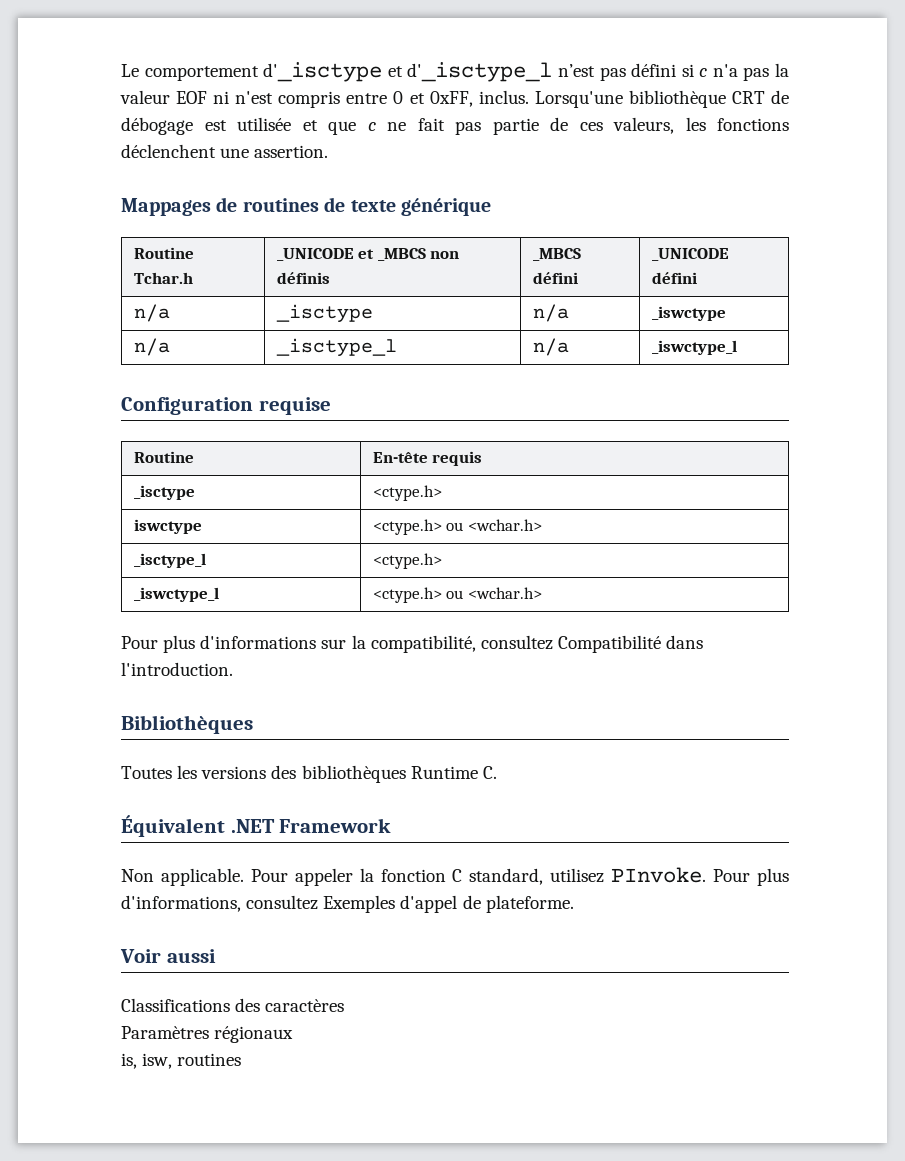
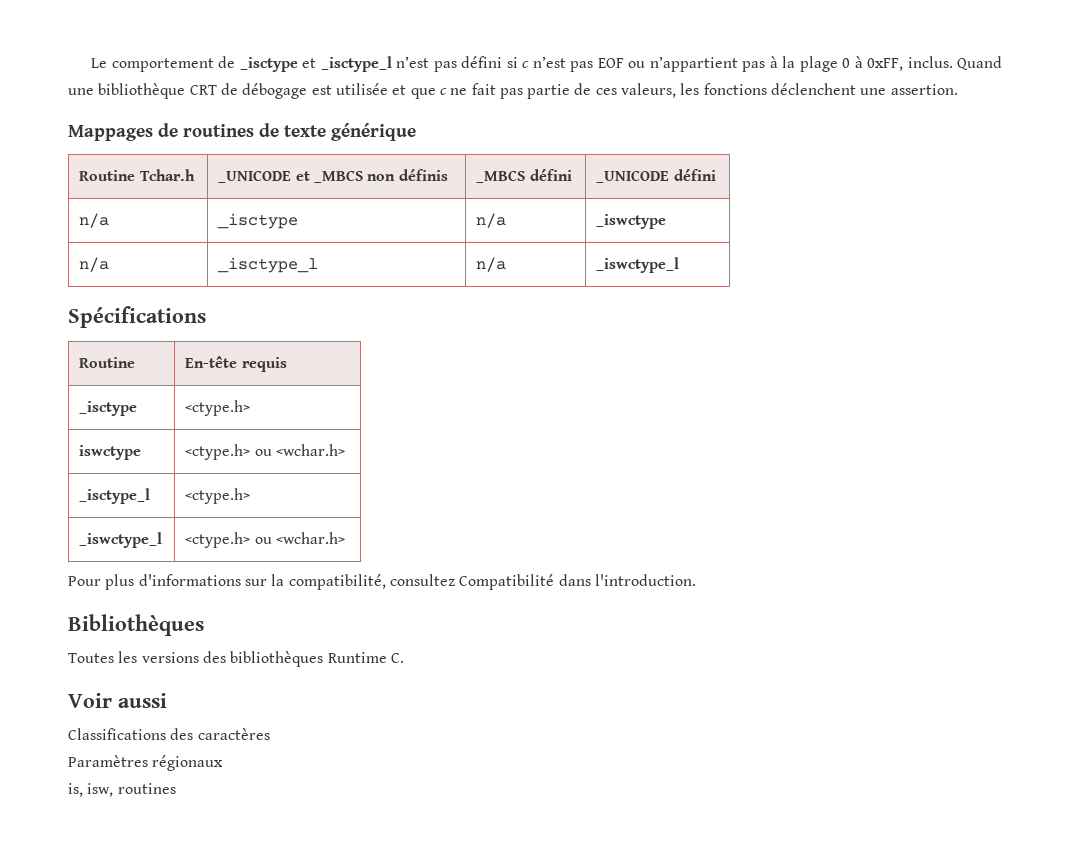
- Le comportement d'_isctype et d'_isctype_l n’est pas défini si c n'a pas la valeur EOF ni n'est compris entre 0 et 0xFF, inclus. Lorsqu'une bibliothèque CRT de débogage est utilisée et que c ne fait pas partie de ces valeurs, les fonctions déclenchent une assertion.
+ Le comportement de _isctype et _isctype_l n’est pas défini si c n’est pas EOF ou n’appartient pas à la plage 0 à 0xFF, inclus. Quand une bibliothèque CRT de débogage est utilisée et que c ne fait pas partie de ces valeurs, les fonctions déclenchent une assertion.
- Configuration requise
+ Spécifications
- Équivalent .NET Framework
- Non applicable. Pour appeler la fonction C standard, utilisez PInvoke. Pour plus d'informations, consultez Exemples d'appel de plateforme.

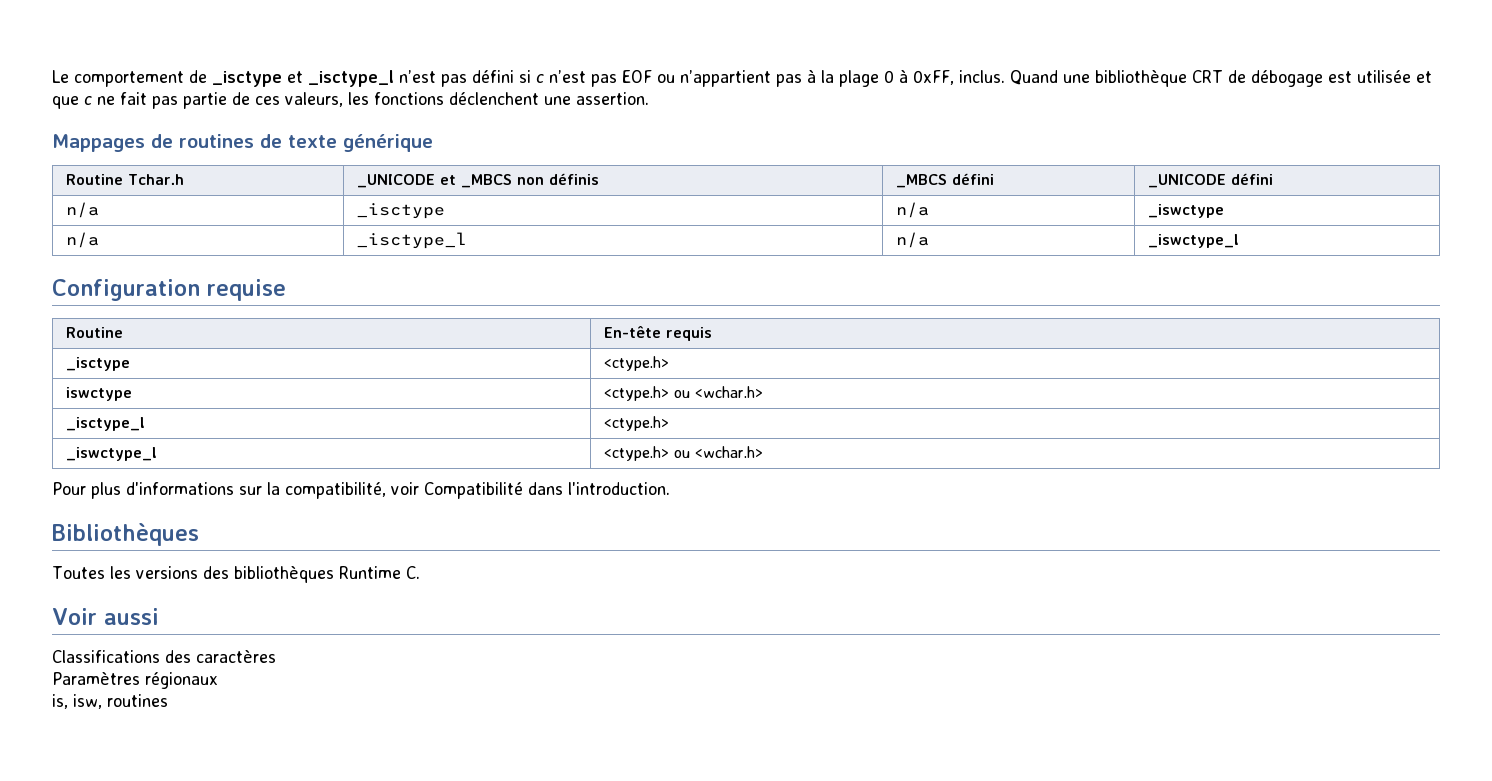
- Spécifications
+ Configuration requise
- Pour plus d'informations sur la compatibilité, consultez Compatibilité dans l'introduction.
+ Pour plus d'informations sur la compatibilité, voir Compatibilité dans l'introduction.

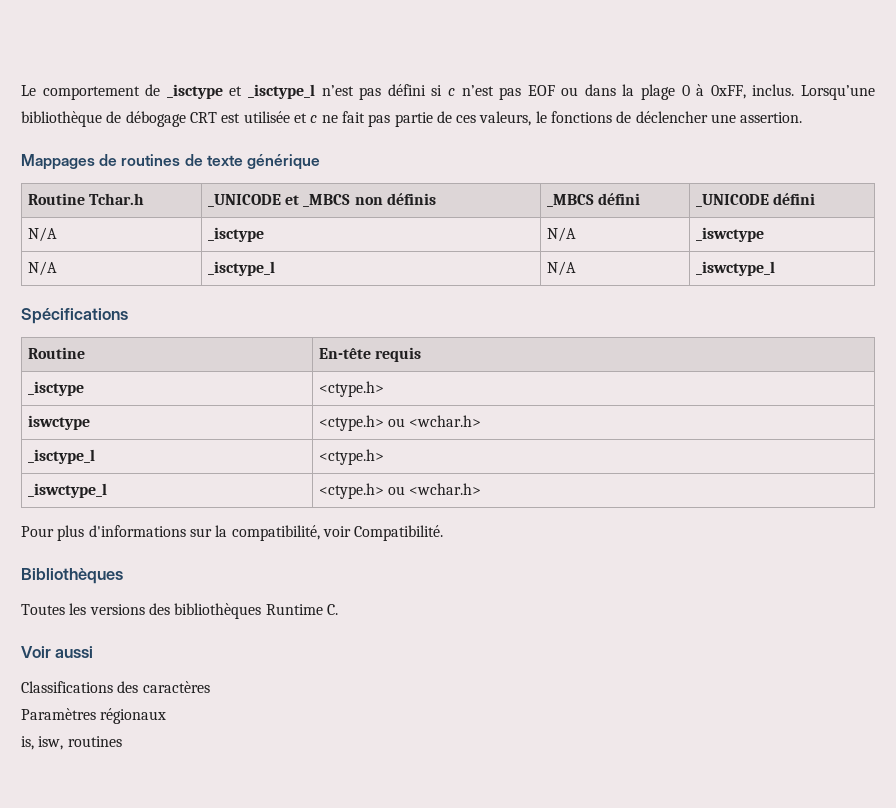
- Le comportement de _isctype et _isctype_l n’est pas défini si c n’est pas EOF ou n’appartient pas à la plage 0 à 0xFF, inclus.
+ Le comportement de _isctype et _isctype_l n’est pas défini si c n’est pas EOF ou dans la plage 0 à 0xFF, inclus.
- Quand une bibliothèque CRT de débogage est utilisée et que c ne fait pas partie de ces valeurs, les fonctions déclenchent une assertion.
+ Lorsqu’une bibliothèque de débogage CRT est utilisée et c ne fait pas partie de ces valeurs, le fonctions de déclencher une assertion.
- n/a | _isctype | n/a | _iswctype
+ N/A | _isctype | N/A | _iswctype
- n/a | _isctype_l | n/a | _iswctype_l
+ N/A | _isctype_l | N/A | _iswctype_l
- Configuration requise
+ Spécifications
- Pour plus d'informations sur la compatibilité, voir Compatibilité dans l'introduction.
+ Pour plus d'informations sur la compatibilité, voir Compatibilité.

